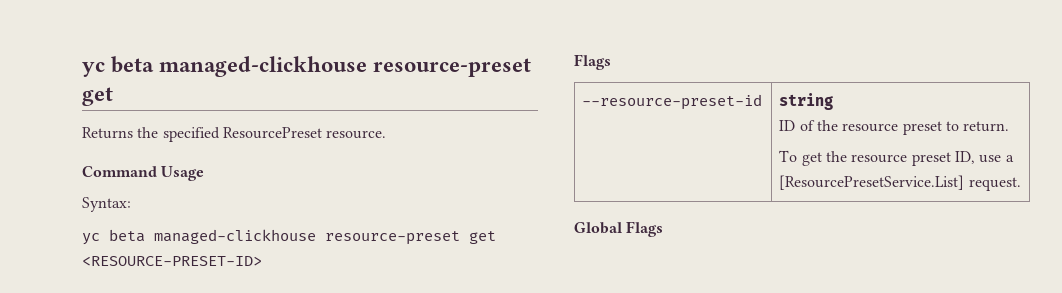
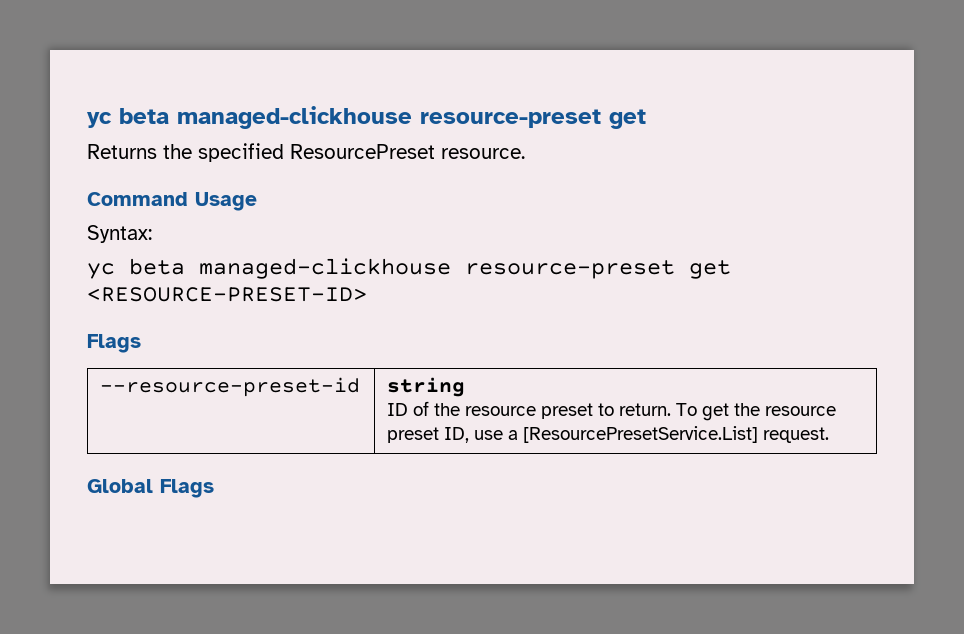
  --resource-preset-id | string
- ID of the resource preset to return.
- To get the resource preset ID, use a [ResourcePresetService.List] request.
+ ID of the resource preset to return. To get the resource preset ID, use a [ResourcePresetService.List] request.

